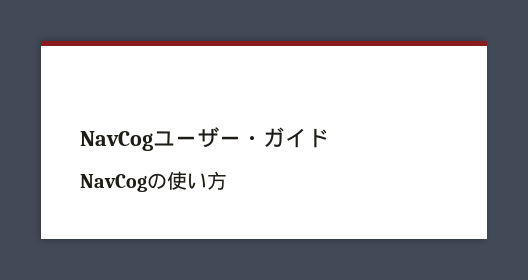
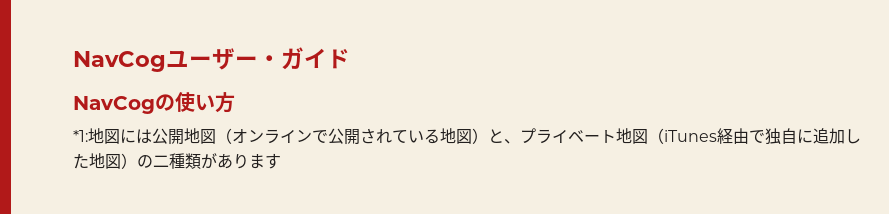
+ *1:地図には公開地図（オンラインで公開されている地図）と、プライベート地図（iTunes経由で独自に追加した地図）の二種類があります

